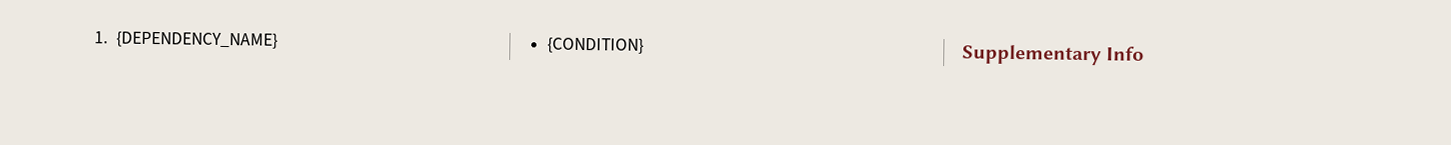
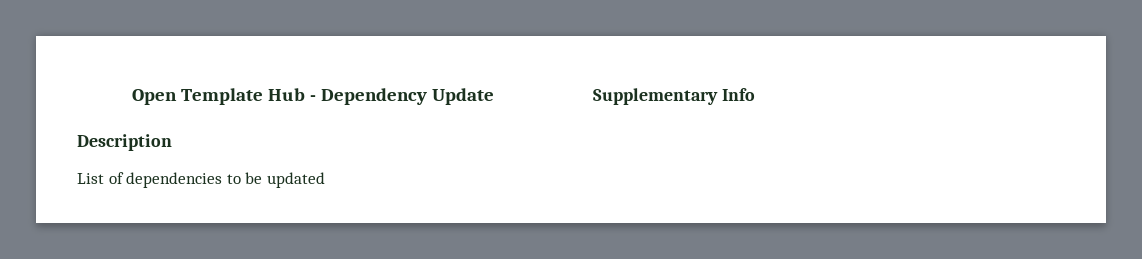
- 1. {DEPENDENCY_NAME}
- {CONDITION}
+ Open Template Hub - Dependency Update
+ Description
+ List of dependencies to be updated

